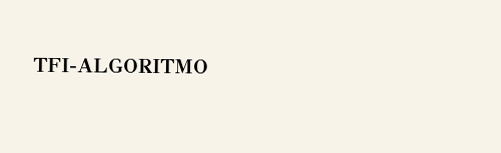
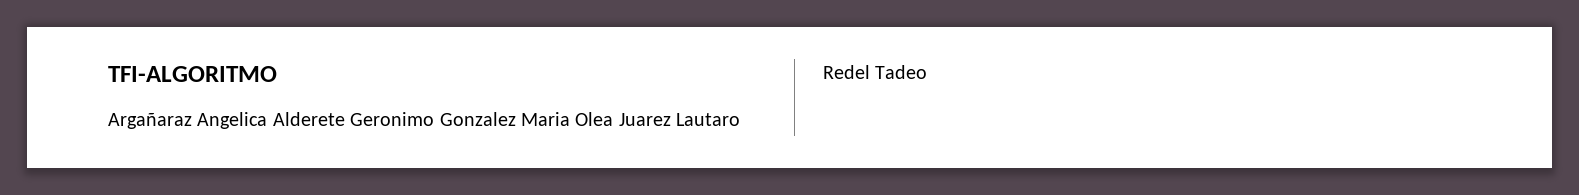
+ Argañaraz Angelica Alderete Geronimo Gonzalez Maria Olea Juarez Lautaro Redel Tadeo

